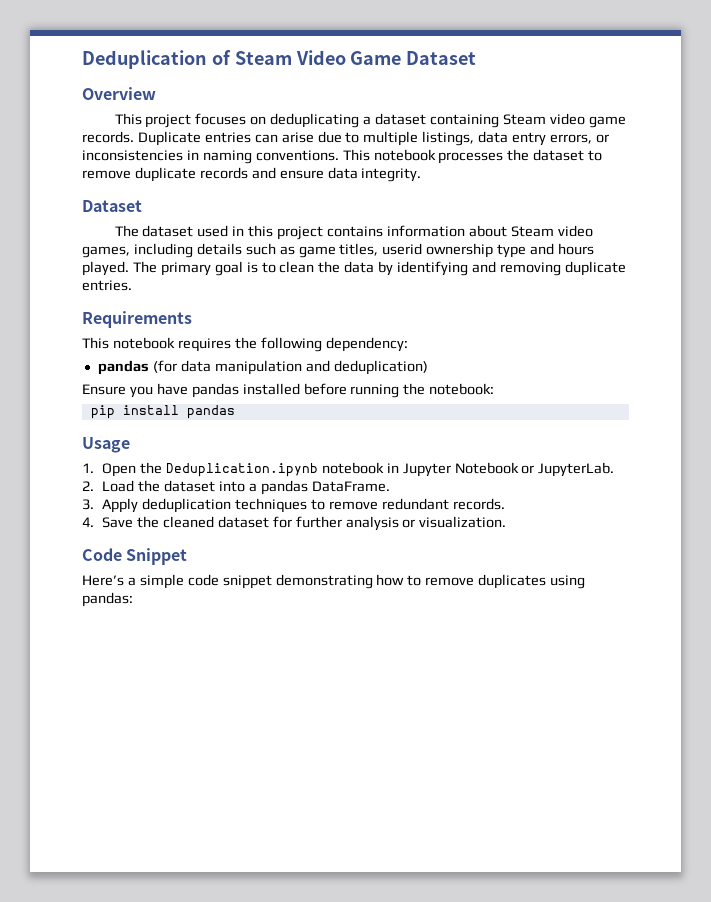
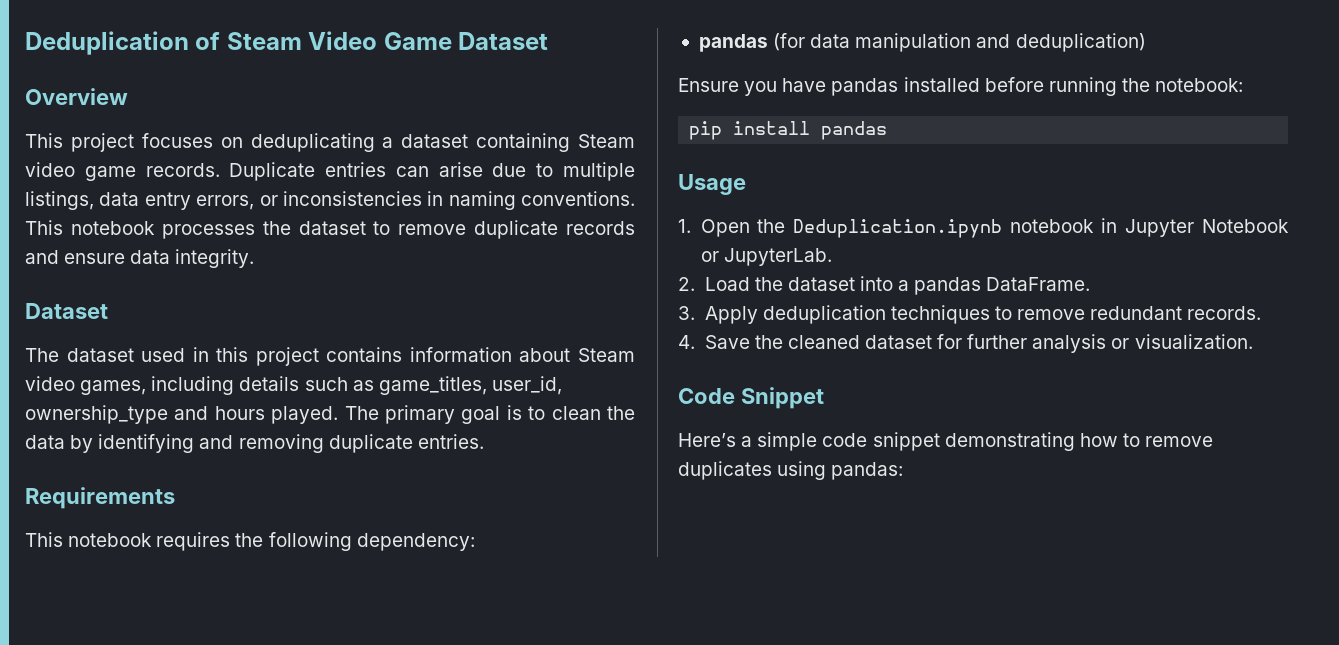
- The dataset used in this project contains information about Steam video games, including details such as game titles, userid ownership type and hours played.
+ The dataset used in this project contains information about Steam video games, including details such as game_titles, user_id, ownership_type and hours played.

